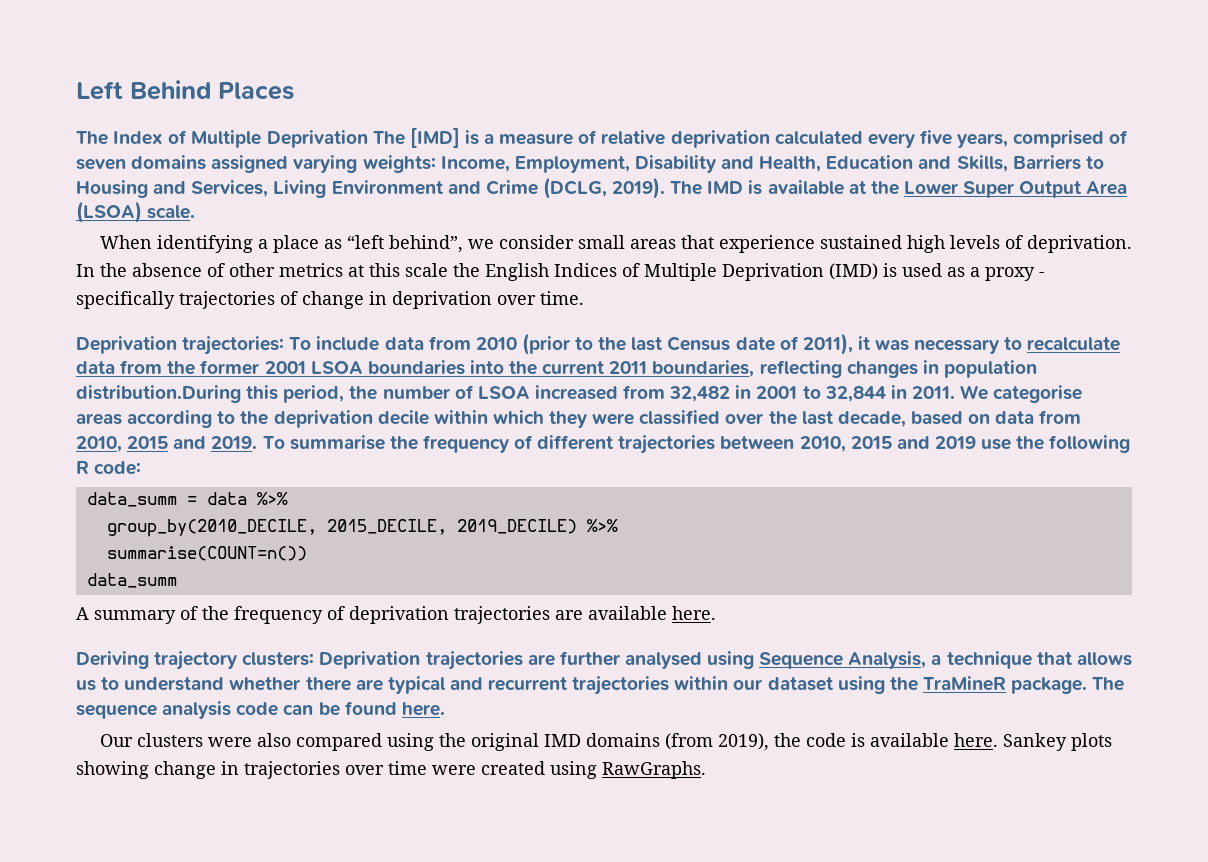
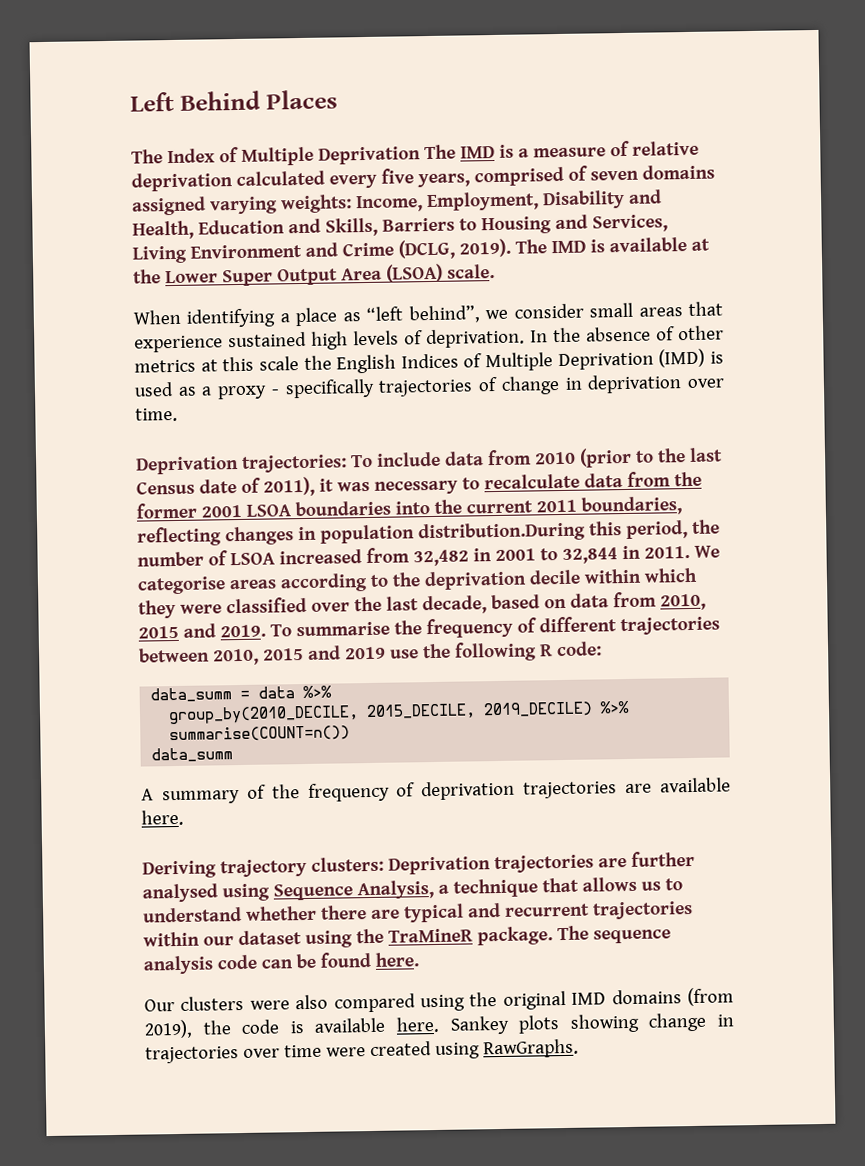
- The Index of Multiple Deprivation The [IMD] is a measure of relative deprivation calculated every five years, comprised of seven domains assigned varying weights: Income, Employment, Disability and Health, Education and Skills, Barriers to Housing and Services, Living Environment and Crime (DCLG, 2019).
+ The Index of Multiple Deprivation The IMD is a measure of relative deprivation calculated every five years, comprised of seven domains assigned varying weights: Income, Employment, Disability and Health, Education and Skills, Barriers to Housing and Services, Living Environment and Crime (DCLG, 2019).

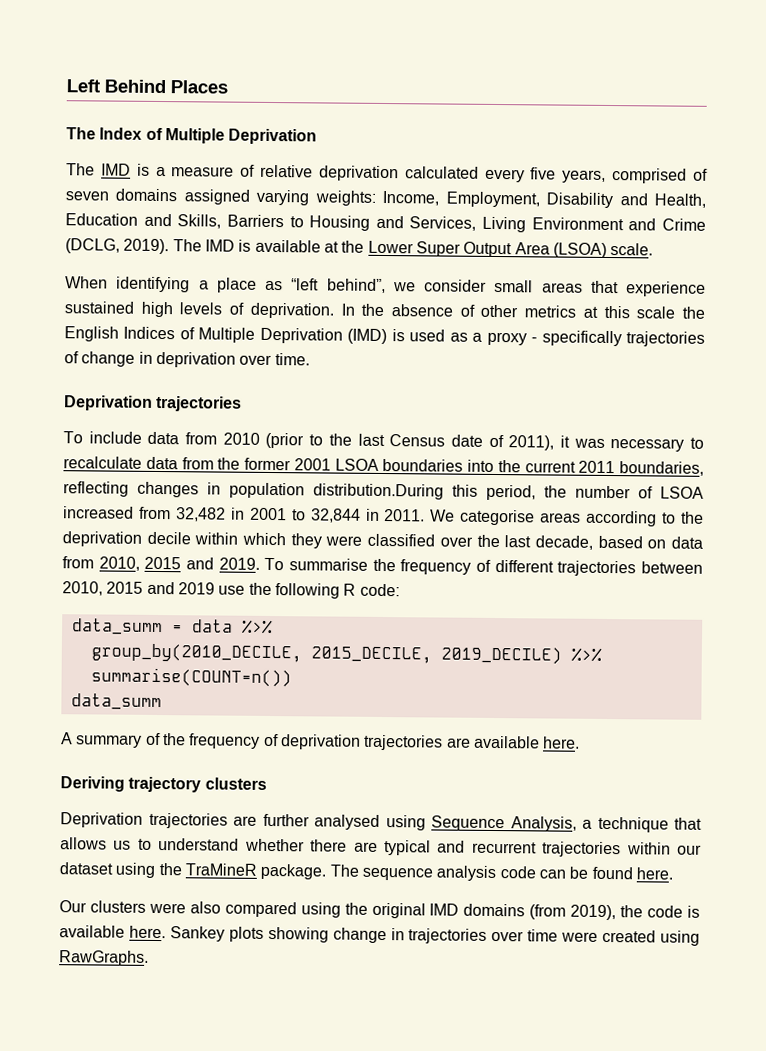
- The Index of Multiple Deprivation The IMD is a measure of relative deprivation calculated every five years, comprised of seven domains assigned varying weights: Income, Employment, Disability and Health, Education and Skills, Barriers to Housing and Services, Living Environment and Crime (DCLG, 2019).
+ The Index of Multiple Deprivation
+ The IMD is a measure of relative deprivation calculated every five years, comprised of seven domains assigned varying weights: Income, Employment, Disability and Health, Education and Skills, Barriers to Housing and Services, Living Environment and Crime (DCLG, 2019).
  In the absence of other metrics at this scale the English Indices of Multiple Deprivation (IMD) is used as a proxy - specifically trajectories of change in deprivation over time.
- Deprivation trajectories: To include data from 2010 (prior to the last Census date of 2011), it was necessary to recalculate data from the former 2001 LSOA boundaries into the current 2011 boundaries, reflecting changes in population distribution.During this period, the number of LSOA increased from 32,482 in 2001 to 32,844 in 2011.
+ Deprivation trajectories
+ To include data from 2010 (prior to the last Census date of 2011), it was necessary to recalculate data from the former 2001 LSOA boundaries into the current 2011 boundaries, reflecting changes in population distribution.During this period, the number of LSOA increased from 32,482 in 2001 to 32,844 in 2011.
- Deriving trajectory clusters: Deprivation trajectories are further analysed using Sequence Analysis, a technique that allows us to understand whether there are typical and recurrent trajectories within our dataset using the TraMineR package.
+ Deriving trajectory clusters
+ Deprivation trajectories are further analysed using Sequence Analysis, a technique that allows us to understand whether there are typical and recurrent trajectories within our dataset using the TraMineR package.

